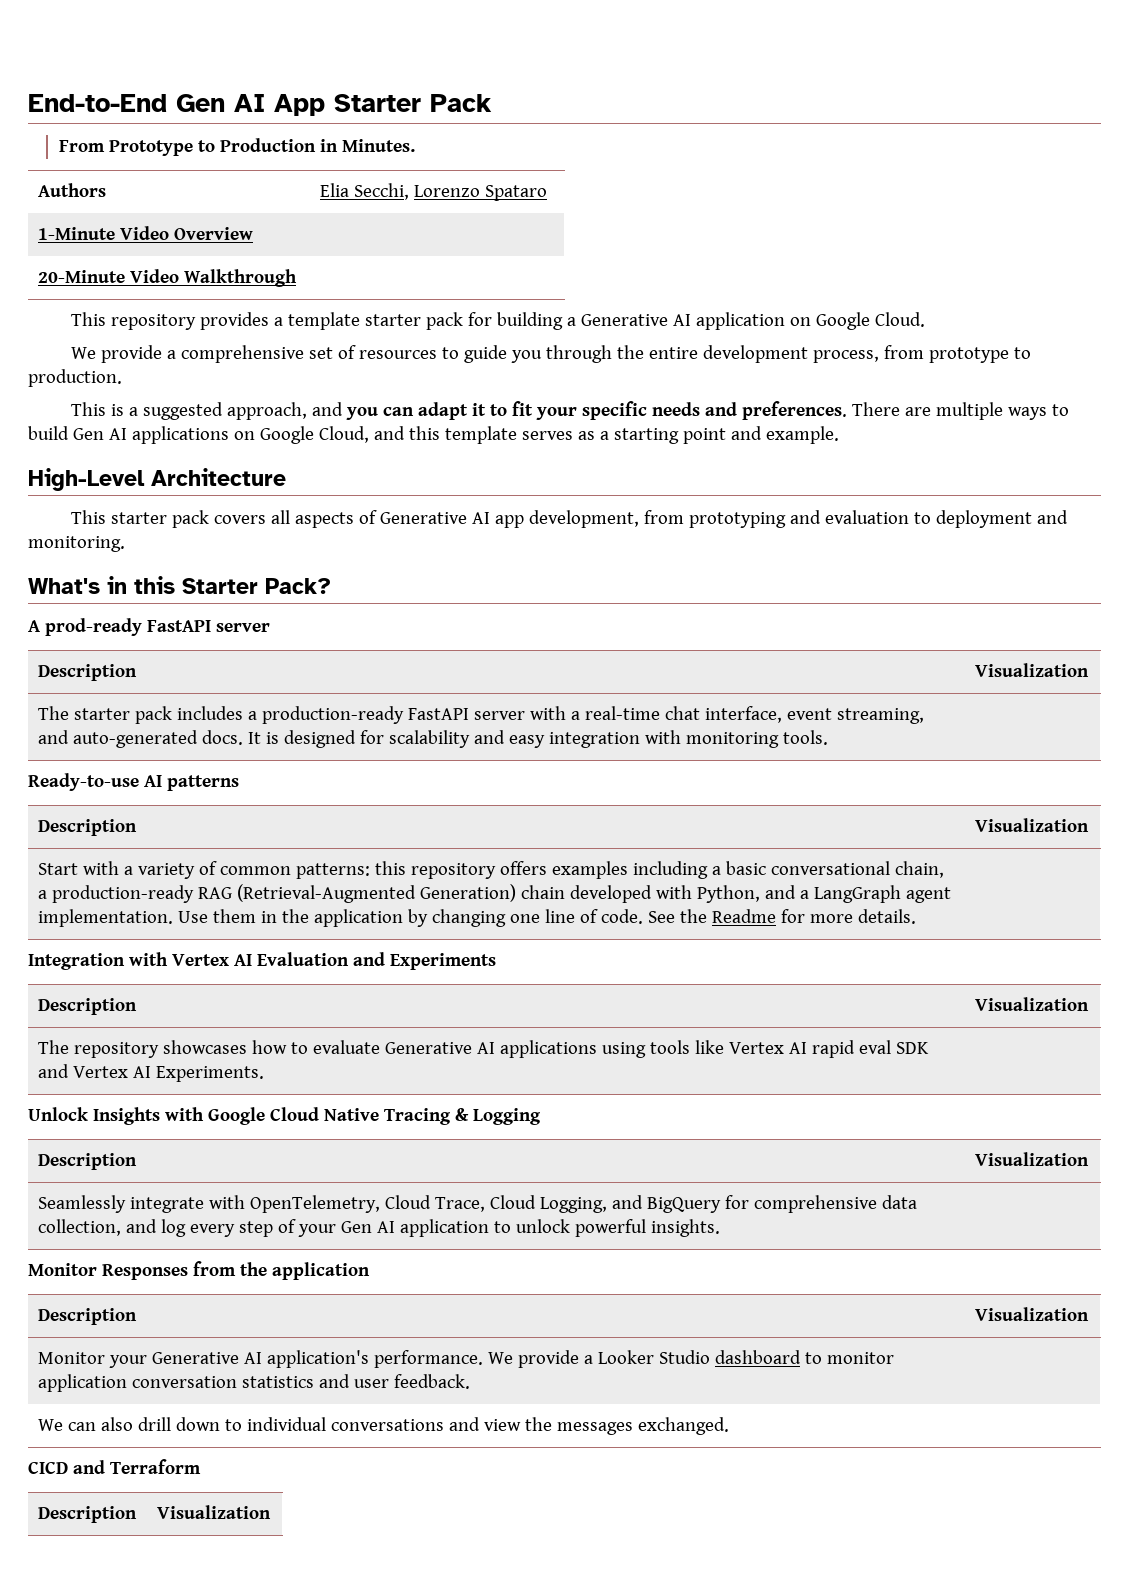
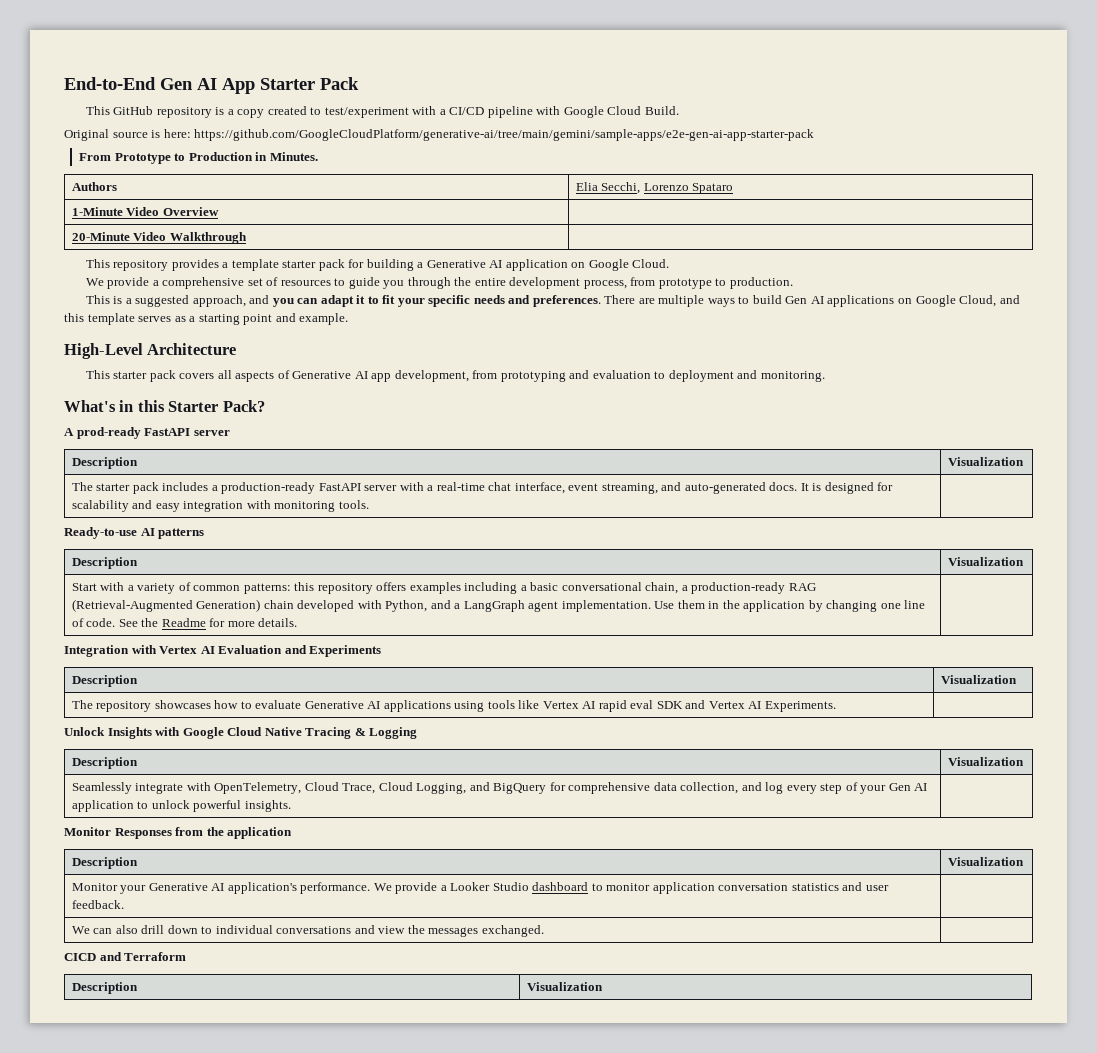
+ This GitHub repository is a copy created to test/experiment with a CI/CD pipeline with Google Cloud Build.
+ Original source is here: https://github.com/GoogleCloudPlatform/generative-ai/tree/main/gemini/sample-apps/e2e-gen-ai-app-starter-pack

